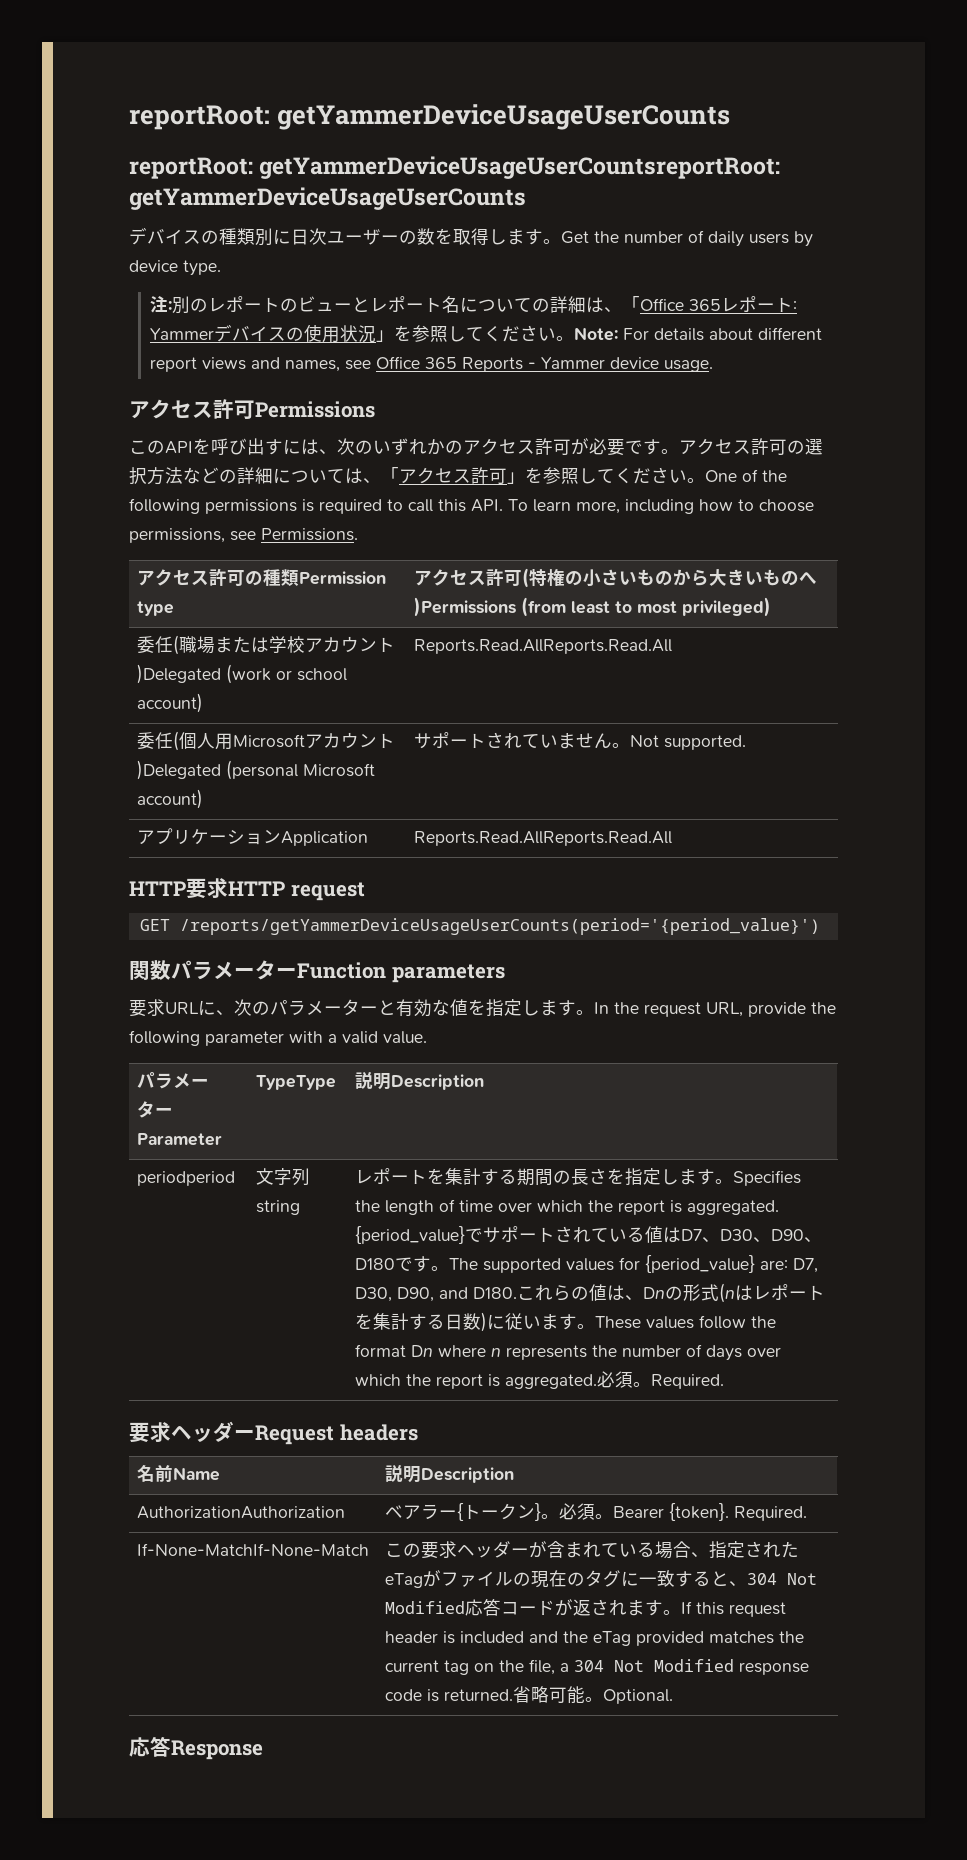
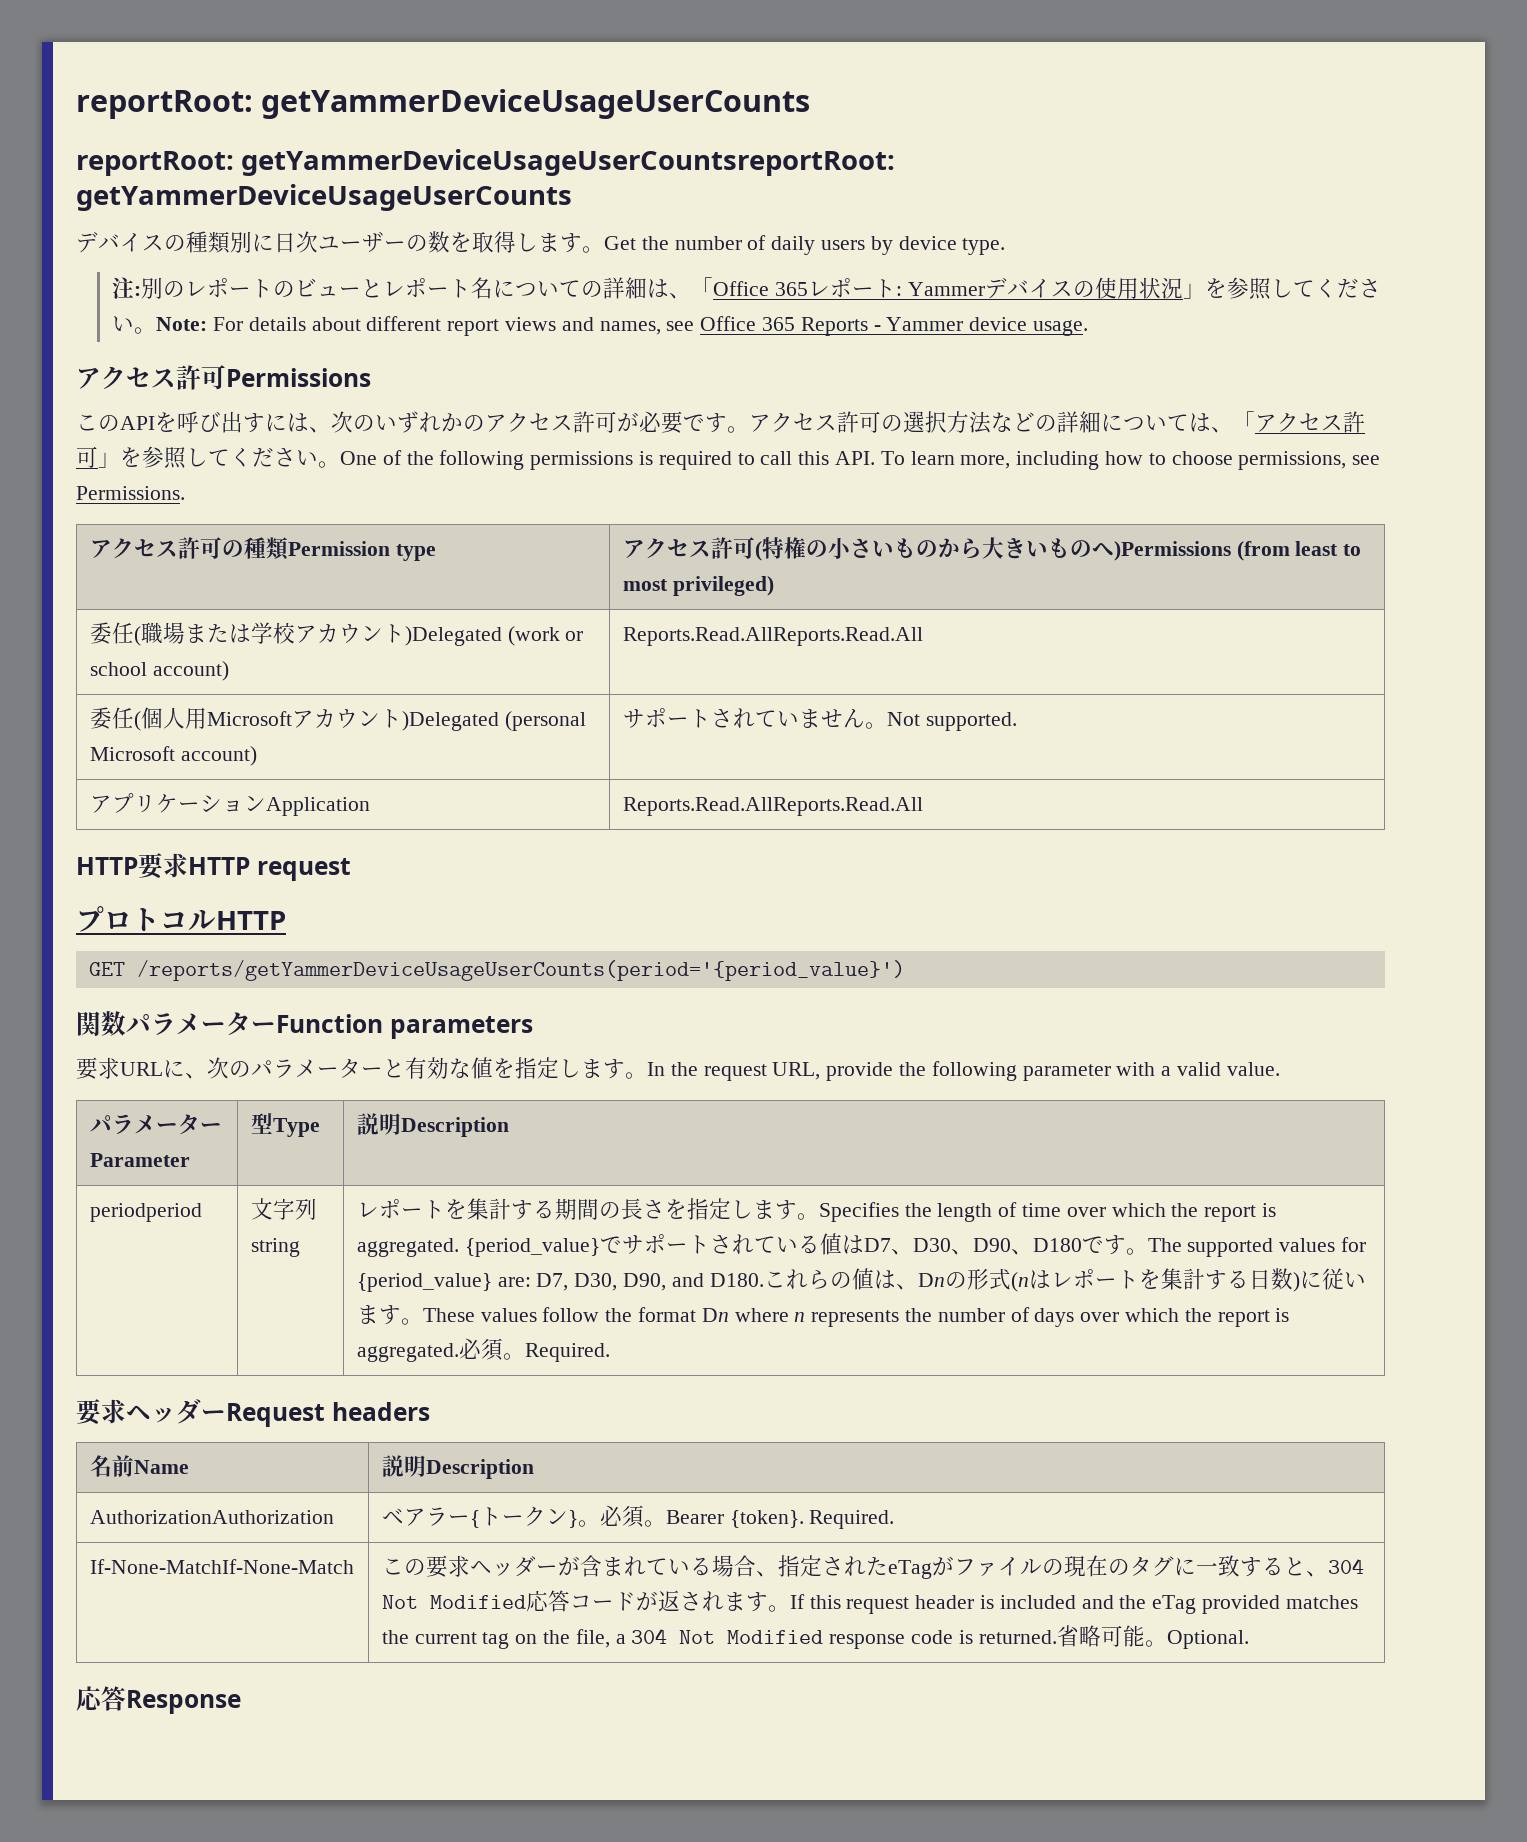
+ プロトコルHTTP
- パラメーターParameter | TypeType | 説明Description
+ パラメーターParameter | 型Type | 説明Description

